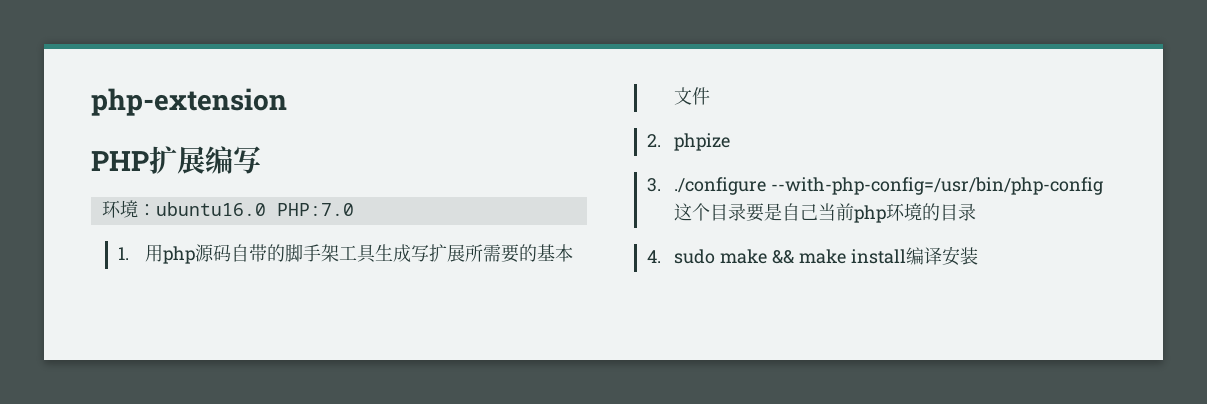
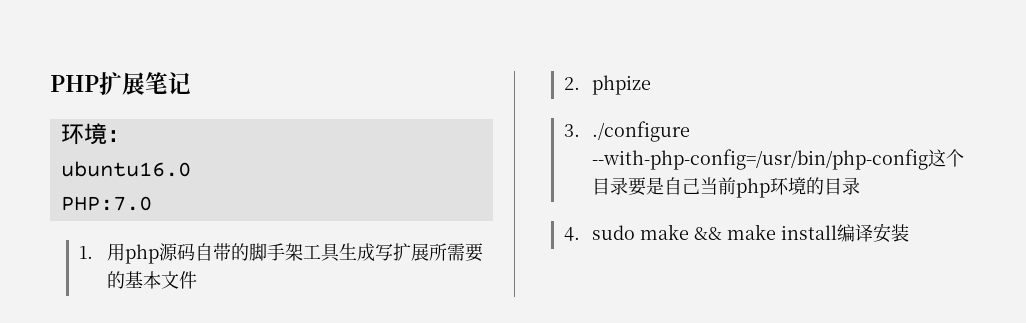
- php-extension
- PHP扩展编写
+ PHP扩展笔记
- 环境：ubuntu16.0 PHP:7.0
+ 环境：
+ ubuntu16.0
+ PHP:7.0

